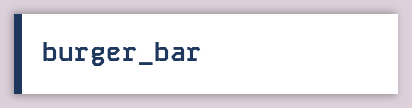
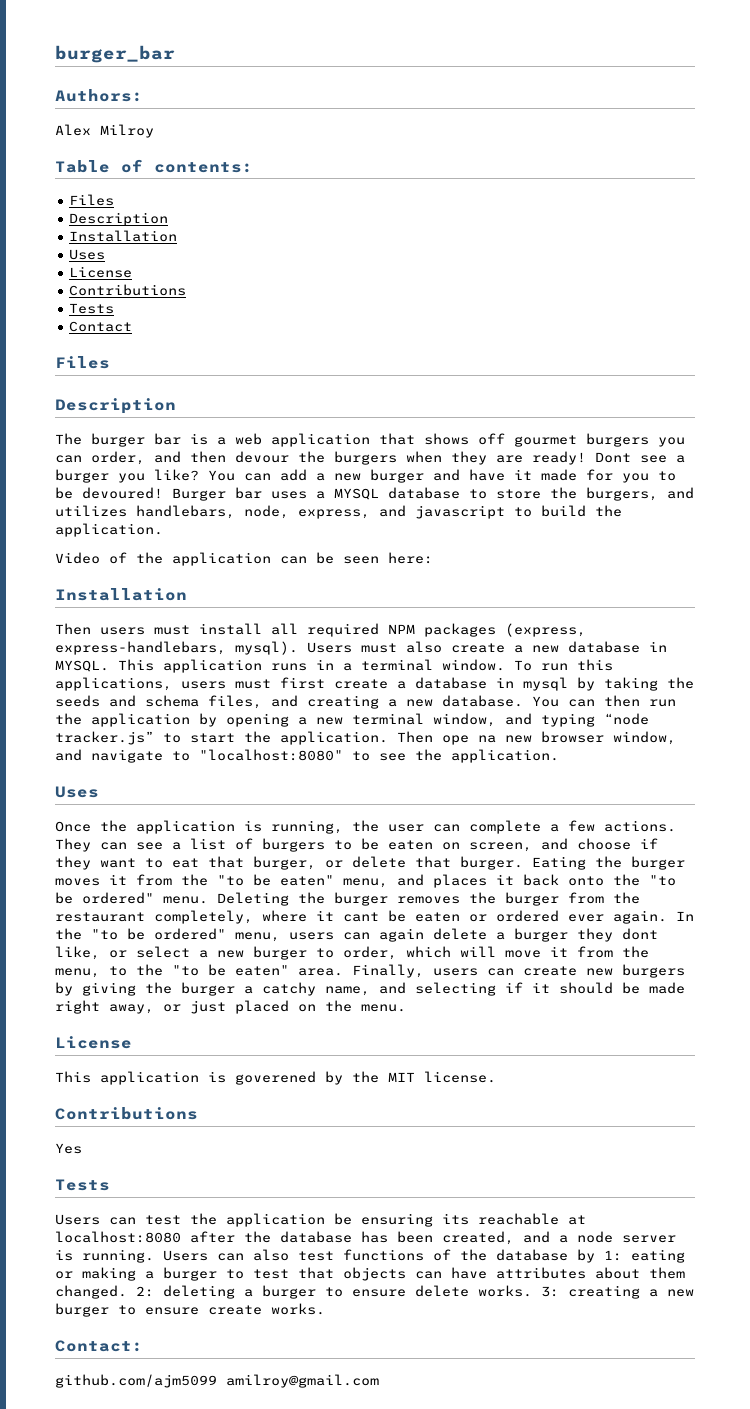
+ Authors:
+ Alex Milroy
+ Table of contents:
+ Files
+ Description
+ Installation
+ Uses
+ License
+ Contributions
+ Tests
+ Contact
+ Files
+ Description
+ The burger bar is a web application that shows off gourmet burgers you can order, and then devour the burgers when they are ready! Dont see a burger you like? You can add a new burger and have it made for you to be devoured! Burger bar uses a MYSQL database to store the burgers, and utilizes handlebars, node, express, and javascript to build the application.
+ Video of the application can be seen here:
+ Installation
+ Then users must install all required NPM packages (express, express-handlebars, mysql). Users must also create a new database in MYSQL. This application runs in a terminal window. To run this applications, users must first create a database in mysql by taking the seeds and schema files, and creating a new database. You can then run the application by opening a new terminal window, and typing “node tracker.js” to start the application. Then ope na new browser window, and navigate to "localhost:8080" to see the application.
+ Uses
+ Once the application is running, the user can complete a few actions. They can see a list of burgers to be eaten on screen, and choose if they want to eat that burger, or delete that burger. Eating the burger moves it from the "to be eaten" menu, and places it back onto the "to be ordered" menu. Deleting the burger removes the burger from the restaurant completely, where it cant be eaten or ordered ever again. In the "to be ordered" menu, users can again delete a burger they dont like, or select a new burger to order, which will move it from the menu, to the "to be eaten" area. Finally, users can create new burgers by giving the burger a catchy name, and selecting if it should be made right away, or just placed on the menu.
+ License
+ This application is goverened by the MIT license.
+ Contributions
+ Yes
+ Tests
+ Users can test the application be ensuring its reachable at localhost:8080 after the database has been created, and a node server is running. Users can also test functions of the database by 1: eating or making a burger to test that objects can have attributes about them changed. 2: deleting a burger to ensure delete works. 3: creating a new burger to ensure create works.
+ Contact:
+ github.com/ajm5099 amilroy@gmail.com

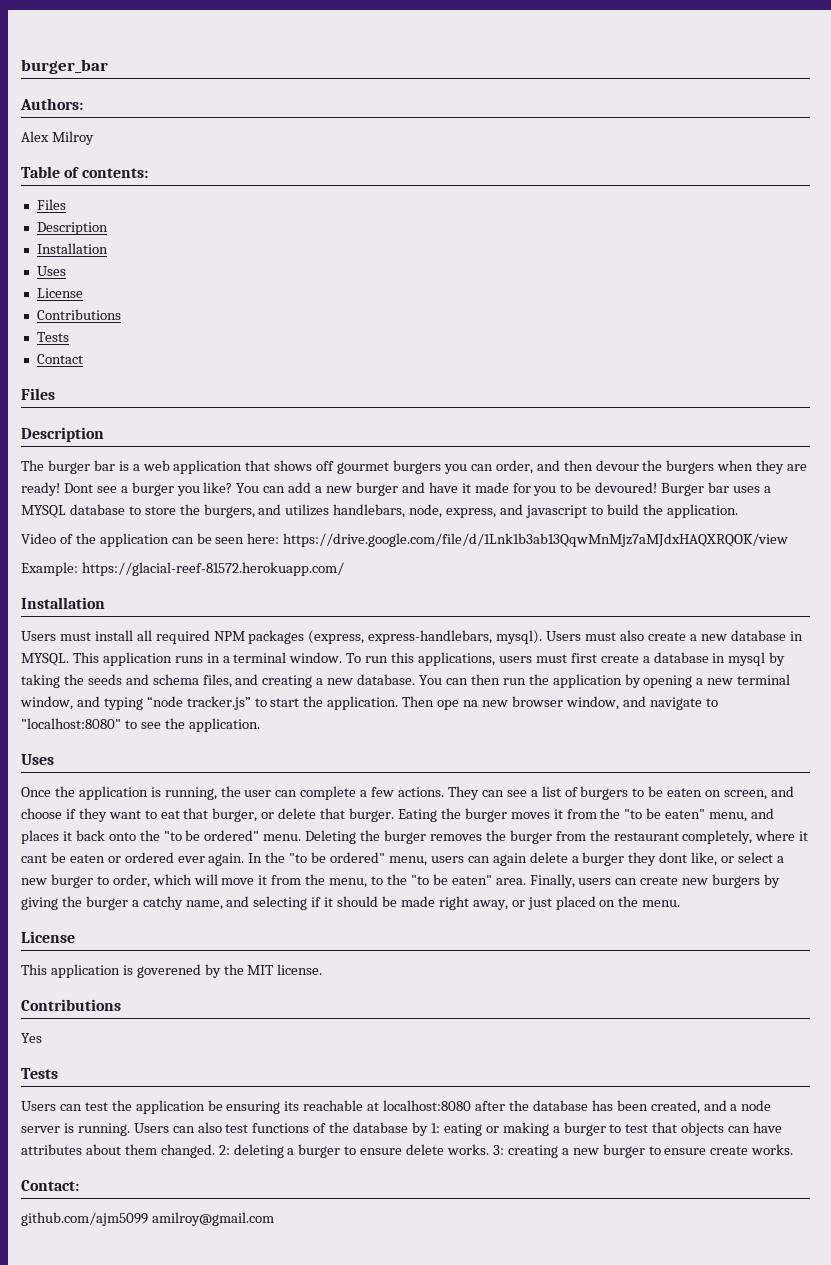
- Video of the application can be seen here:
+ Video of the application can be seen here: https://drive.google.com/file/d/1Lnk1b3ab13QqwMnMjz7aMJdxHAQXRQOK/view
+ Example: https://glacial-reef-81572.herokuapp.com/
  Installation
- Then users must install all required NPM packages (express, express-handlebars, mysql).
+ Users must install all required NPM packages (express, express-handlebars, mysql).

